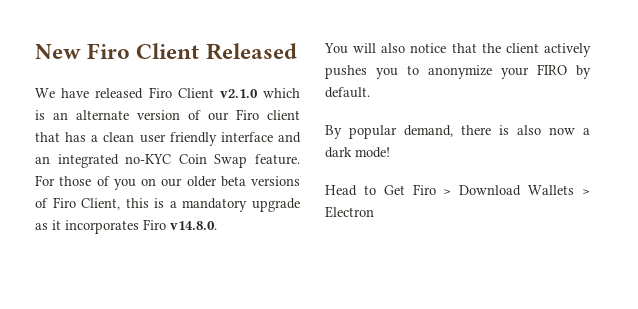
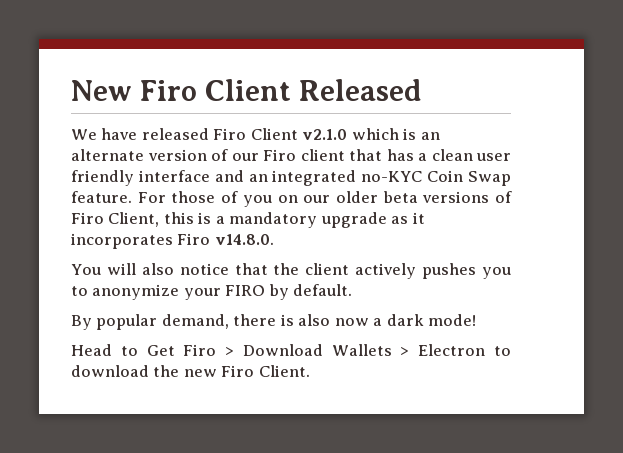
- Head to Get Firo > Download Wallets > Electron
+ Head to Get Firo > Download Wallets > Electron to download the new Firo Client.

